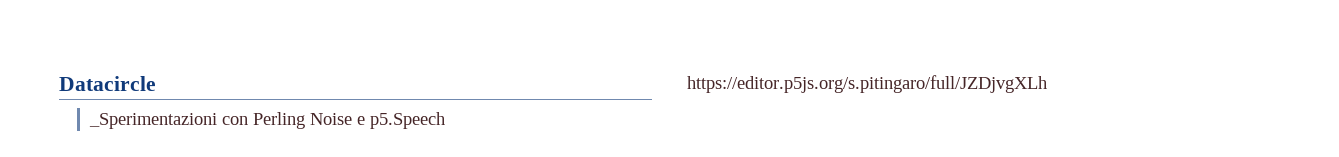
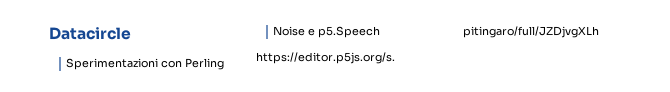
- _Sperimentazioni con Perling Noise e p5.Speech
+ Sperimentazioni con Perling Noise e p5.Speech

